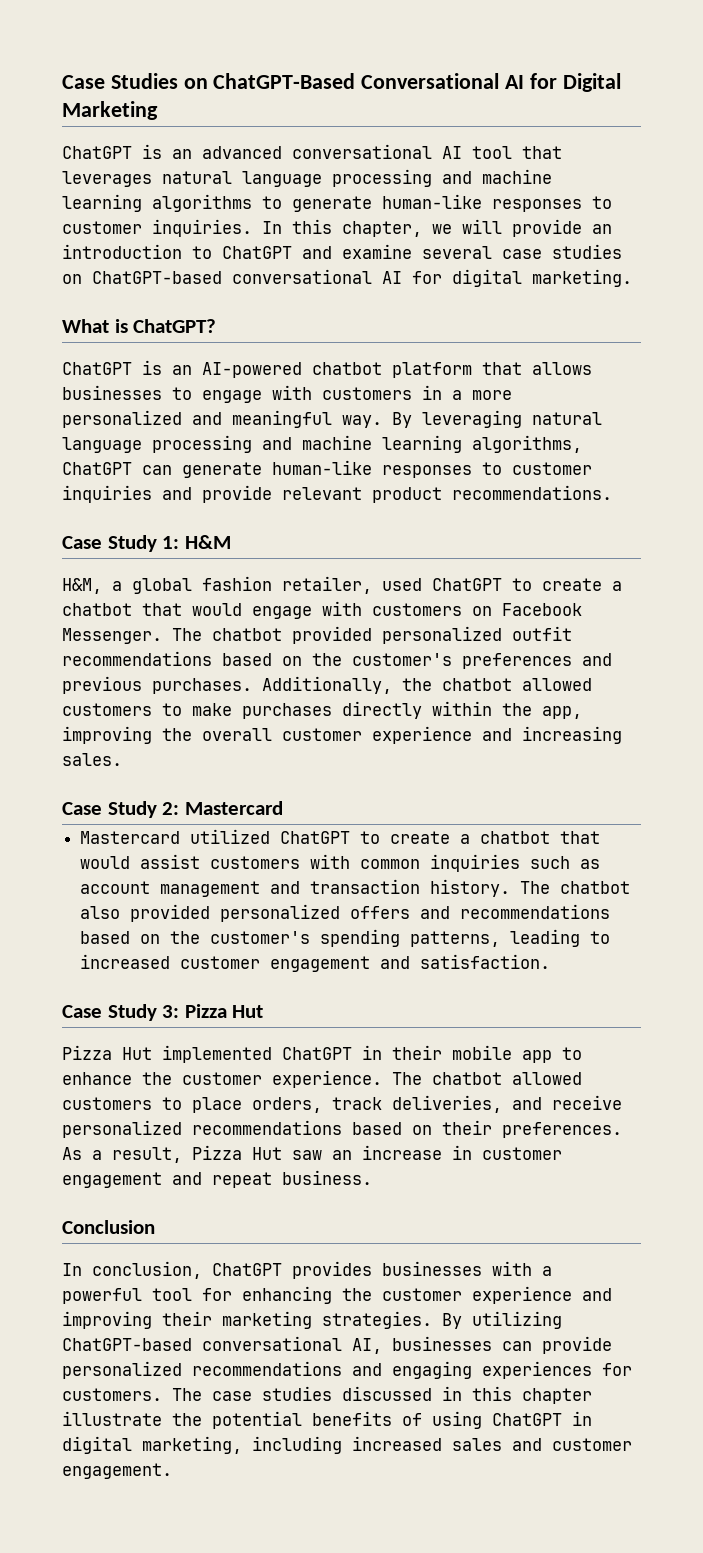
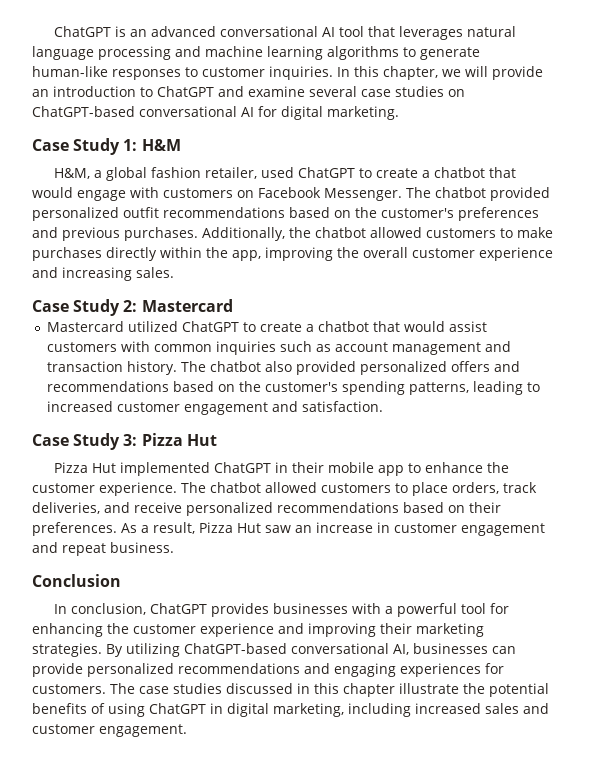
- Case Studies on ChatGPT-Based Conversational AI for Digital Marketing
- What is ChatGPT?
- ChatGPT is an AI-powered chatbot platform that allows businesses to engage with customers in a more personalized and meaningful way. By leveraging natural language processing and machine learning algorithms, ChatGPT can generate human-like responses to customer inquiries and provide relevant product recommendations.

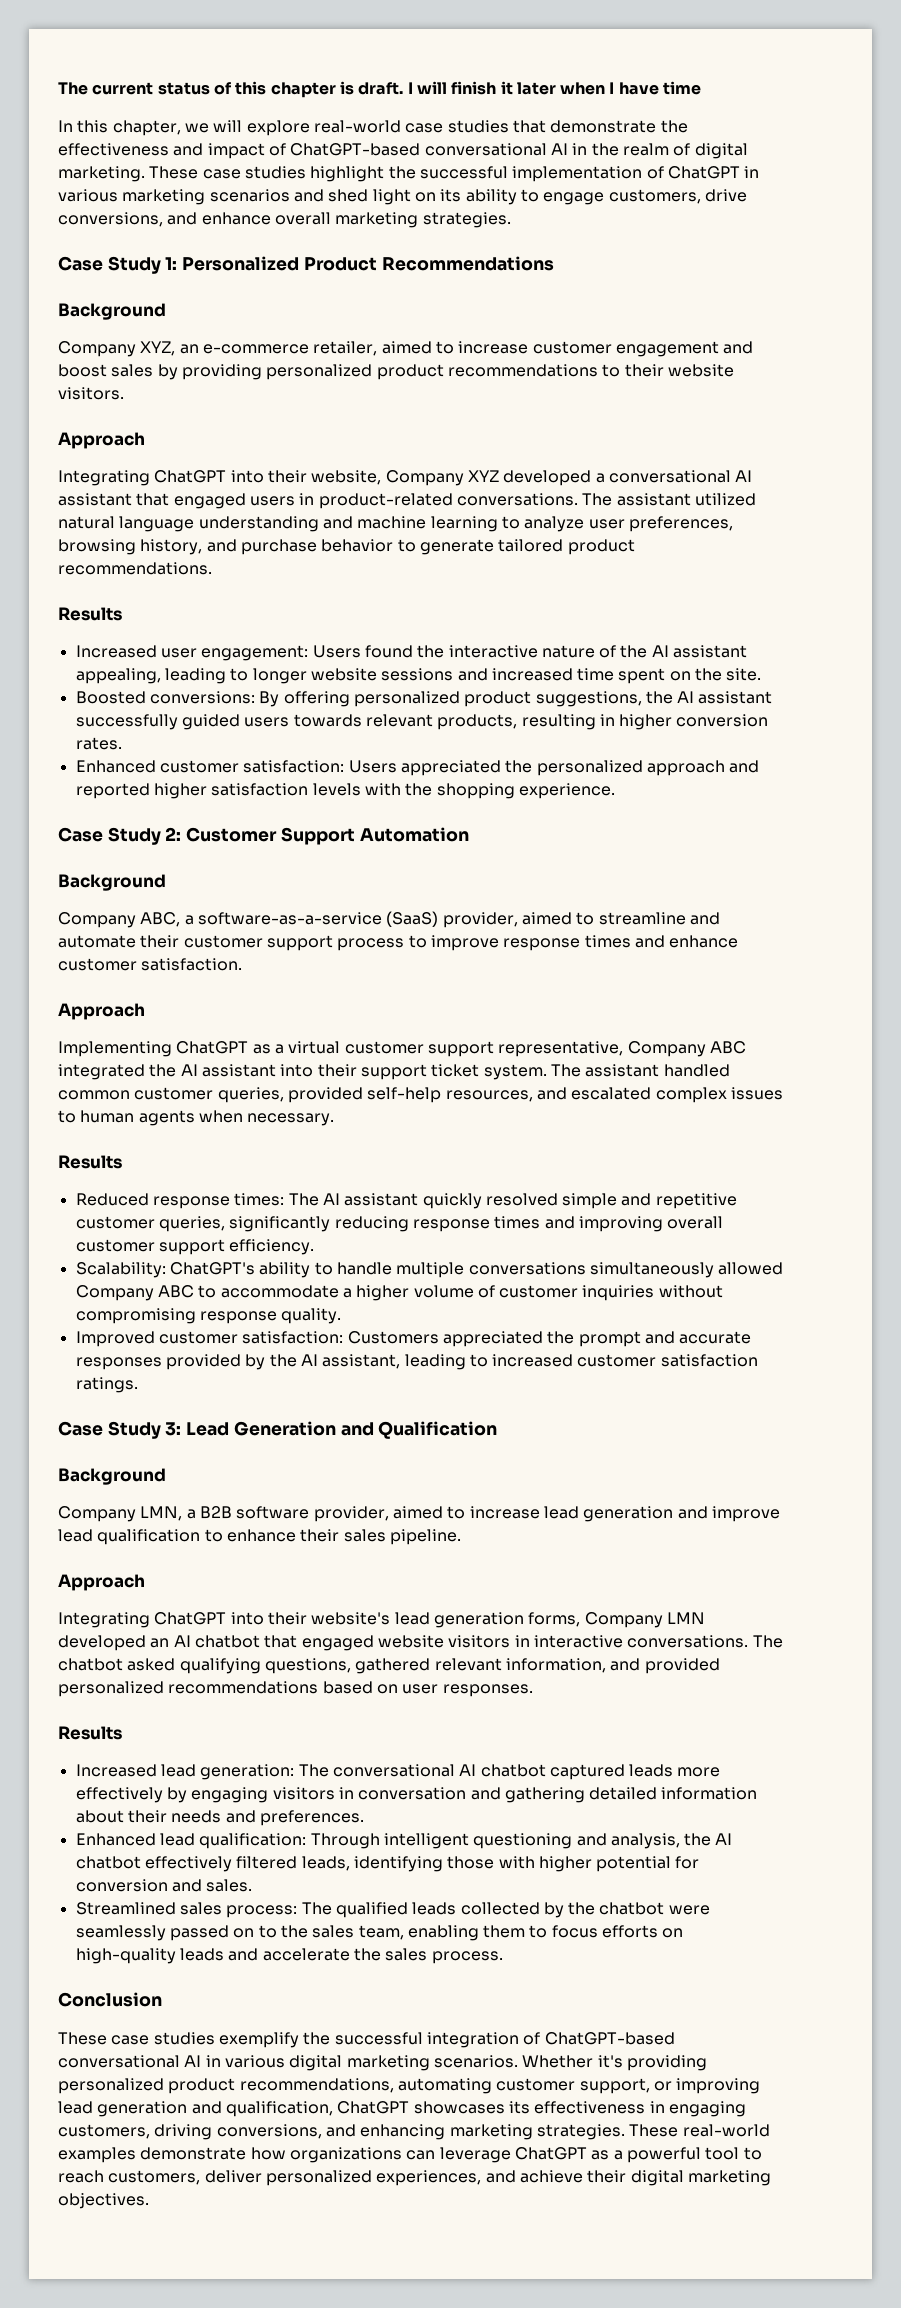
- ChatGPT is an advanced conversational AI tool that leverages natural language processing and machine learning algorithms to generate human-like responses to customer inquiries. In this chapter, we will provide an introduction to ChatGPT and examine several case studies on ChatGPT-based conversational AI for digital marketing.
- Case Study 1: H&M
- H&M, a global fashion retailer, used ChatGPT to create a chatbot that would engage with customers on Facebook Messenger. The chatbot provided personalized outfit recommendations based on the customer's preferences and previous purchases. Additionally, the chatbot allowed customers to make purchases directly within the app, improving the overall customer experience and increasing sales.
- Case Study 2: Mastercard
- Mastercard utilized ChatGPT to create a chatbot that would assist customers with common inquiries such as account management and transaction history. The chatbot also provided personalized offers and recommendations based on the customer's spending patterns, leading to increased customer engagement and satisfaction.
+ The current status of this chapter is draft. I will finish it later when I have time
+ In this chapter, we will explore real-world case studies that demonstrate the effectiveness and impact of ChatGPT-based conversational AI in the realm of digital marketing. These case studies highlight the successful implementation of ChatGPT in various marketing scenarios and shed light on its ability to engage customers, drive conversions, and enhance overall marketing strategies.
+ Case Study 1: Personalized Product Recommendations
+ Background
+ Company XYZ, an e-commerce retailer, aimed to increase customer engagement and boost sales by providing personalized product recommendations to their website visitors.
+ Approach
+ Integrating ChatGPT into their website, Company XYZ developed a conversational AI assistant that engaged users in product-related conversations. The assistant utilized natural language understanding and machine learning to analyze user preferences, browsing history, and purchase behavior to generate tailored product recommendations.
+ Results
+ Increased user engagement: Users found the interactive nature of the AI assistant appealing, leading to longer website sessions and increased time spent on the site.
+ Boosted conversions: By offering personalized product suggestions, the AI assistant successfully guided users towards relevant products, resulting in higher conversion rates.
+ Enhanced customer satisfaction: Users appreciated the personalized approach and reported higher satisfaction levels with the shopping experience.
+ Case Study 2: Customer Support Automation
+ Background
+ Company ABC, a software-as-a-service (SaaS) provider, aimed to streamline and automate their customer support process to improve response times and enhance customer satisfaction.
+ Approach
+ Implementing ChatGPT as a virtual customer support representative, Company ABC integrated the AI assistant into their support ticket system. The assistant handled common customer queries, provided self-help resources, and escalated complex issues to human agents when necessary.
+ Results
+ Reduced response times: The AI assistant quickly resolved simple and repetitive customer queries, significantly reducing response times and improving overall customer support efficiency.
+ Scalability: ChatGPT's ability to handle multiple conversations simultaneously allowed Company ABC to accommodate a higher volume of customer inquiries without compromising response quality.
+ Improved customer satisfaction: Customers appreciated the prompt and accurate responses provided by the AI assistant, leading to increased customer satisfaction ratings.
- Case Study 3: Pizza Hut
- Pizza Hut implemented ChatGPT in their mobile app to enhance the customer experience. The chatbot allowed customers to place orders, track deliveries, and receive personalized recommendations based on their preferences. As a result, Pizza Hut saw an increase in customer engagement and repeat business.
+ Case Study 3: Lead Generation and Qualification
+ Background
+ Company LMN, a B2B software provider, aimed to increase lead generation and improve lead qualification to enhance their sales pipeline.
+ Approach
+ Integrating ChatGPT into their website's lead generation forms, Company LMN developed an AI chatbot that engaged website visitors in interactive conversations. The chatbot asked qualifying questions, gathered relevant information, and provided personalized recommendations based on user responses.
+ Results
+ Increased lead generation: The conversational AI chatbot captured leads more effectively by engaging visitors in conversation and gathering detailed information about their needs and preferences.
+ Enhanced lead qualification: Through intelligent questioning and analysis, the AI chatbot effectively filtered leads, identifying those with higher potential for conversion and sales.
+ Streamlined sales process: The qualified leads collected by the chatbot were seamlessly passed on to the sales team, enabling them to focus efforts on high-quality leads and accelerate the sales process.
  Conclusion
- In conclusion, ChatGPT provides businesses with a powerful tool for enhancing the customer experience and improving their marketing strategies. By utilizing ChatGPT-based conversational AI, businesses can provide personalized recommendations and engaging experiences for customers. The case studies discussed in this chapter illustrate the potential benefits of using ChatGPT in digital marketing, including increased sales and customer engagement.
+ These case studies exemplify the successful integration of ChatGPT-based conversational AI in various digital marketing scenarios. Whether it's providing personalized product recommendations, automating customer support, or improving lead generation and qualification, ChatGPT showcases its effectiveness in engaging customers, driving conversions, and enhancing marketing strategies. These real-world examples demonstrate how organizations can leverage ChatGPT as a powerful tool to reach customers, deliver personalized experiences, and achieve their digital marketing objectives.

